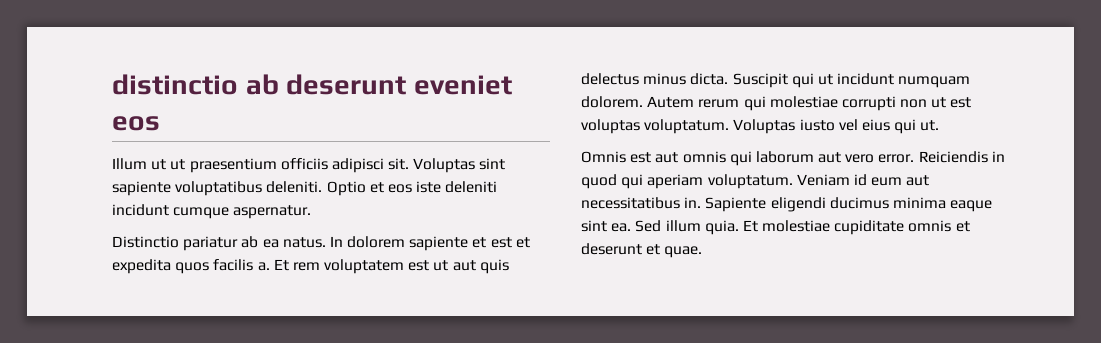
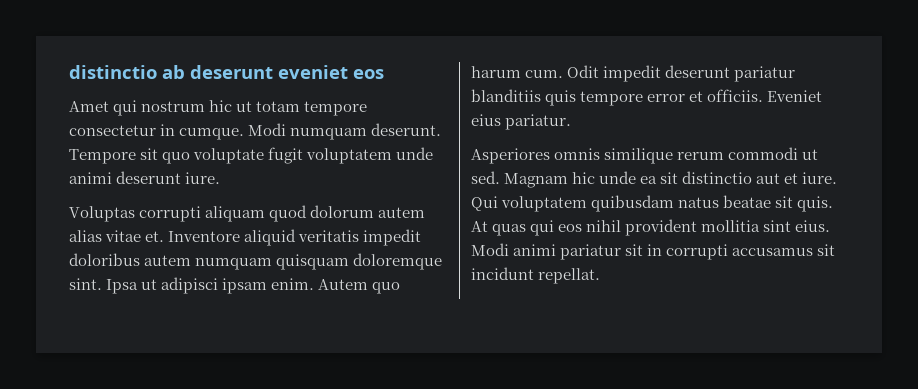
- Illum ut ut praesentium officiis adipisci sit. Voluptas sint sapiente voluptatibus deleniti. Optio et eos iste deleniti incidunt cumque aspernatur.
- Distinctio pariatur ab ea natus. In dolorem sapiente et est et expedita quos facilis a. Et rem voluptatem est ut aut quis delectus minus dicta. Suscipit qui ut incidunt numquam dolorem. Autem rerum qui molestiae corrupti non ut est voluptas voluptatum. Voluptas iusto vel eius qui ut.
- Omnis est aut omnis qui laborum aut vero error. Reiciendis in quod qui aperiam voluptatum. Veniam id eum aut necessitatibus in. Sapiente eligendi ducimus minima eaque sint ea. Sed illum quia. Et molestiae cupiditate omnis et deserunt et quae.
+ Amet qui nostrum hic ut totam tempore consectetur in cumque. Modi numquam deserunt. Tempore sit quo voluptate fugit voluptatem unde animi deserunt iure.
+ Voluptas corrupti aliquam quod dolorum autem alias vitae et. Inventore aliquid veritatis impedit doloribus autem numquam quisquam doloremque sint. Ipsa ut adipisci ipsam enim. Autem quo harum cum. Odit impedit deserunt pariatur blanditiis quis tempore error et officiis. Eveniet eius pariatur.
+ Asperiores omnis similique rerum commodi ut sed. Magnam hic unde ea sit distinctio aut et iure. Qui voluptatem quibusdam natus beatae sit quis. At quas qui eos nihil provident mollitia sint eius. Modi animi pariatur sit in corrupti accusamus sit incidunt repellat.

